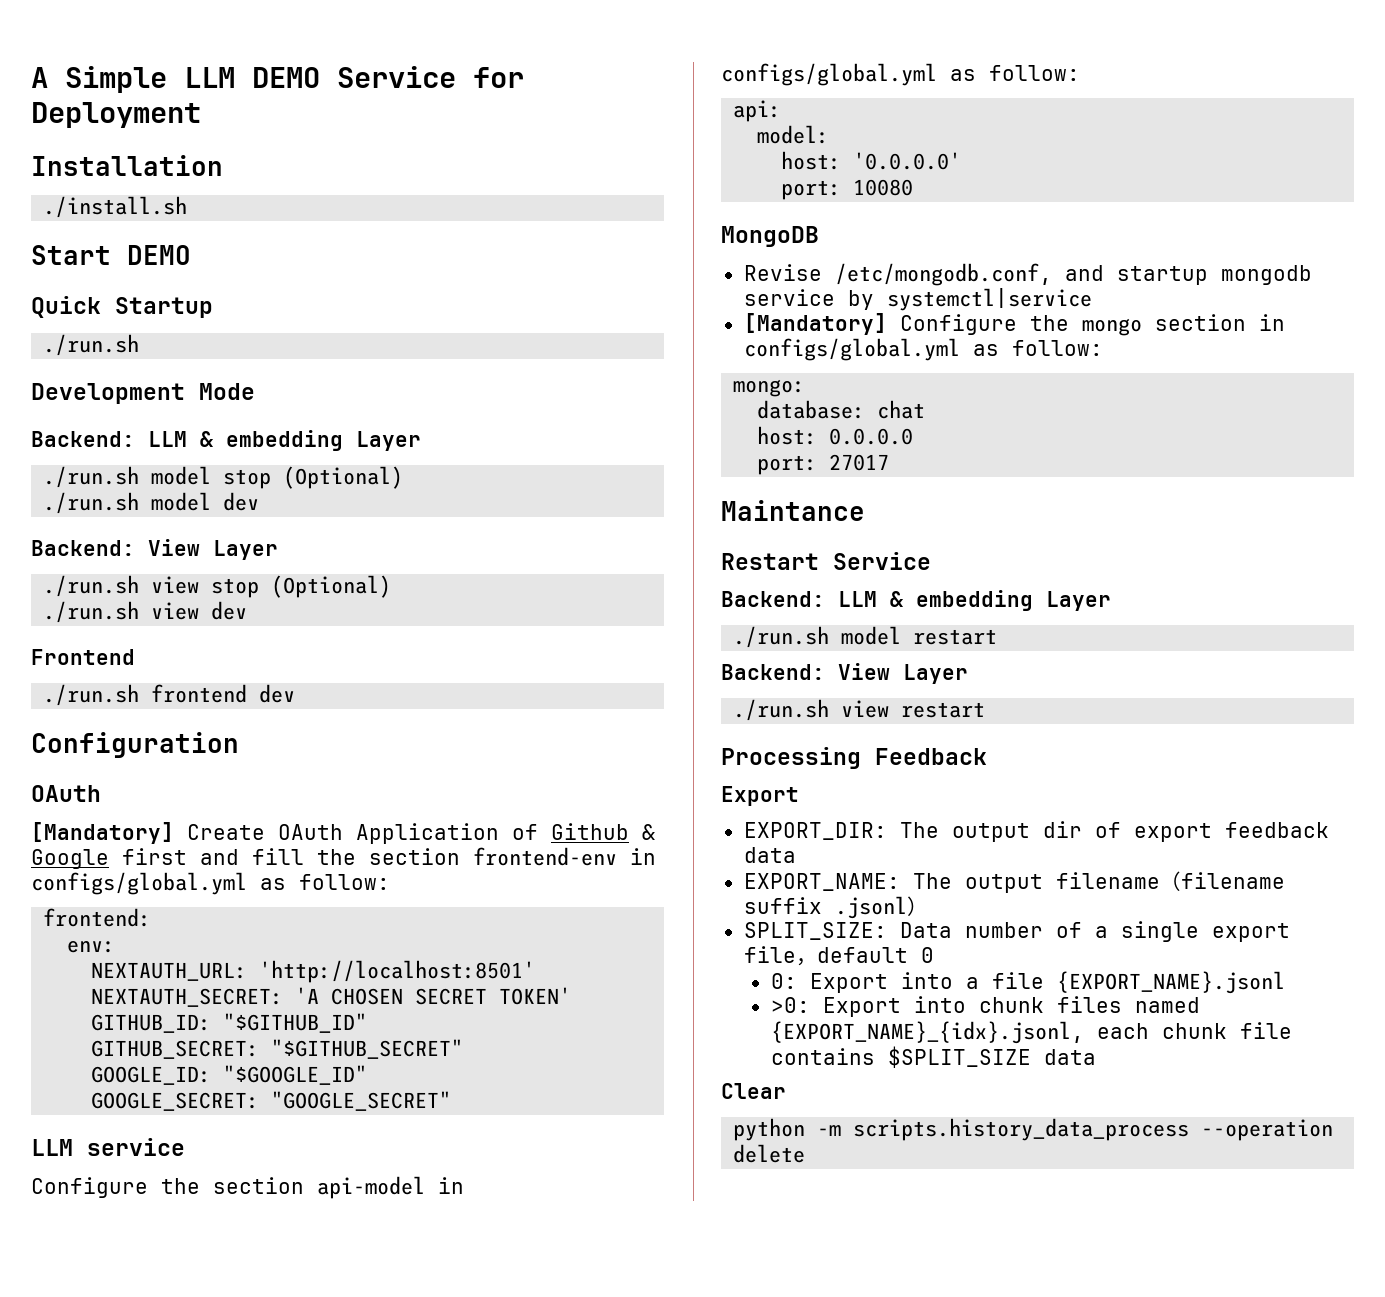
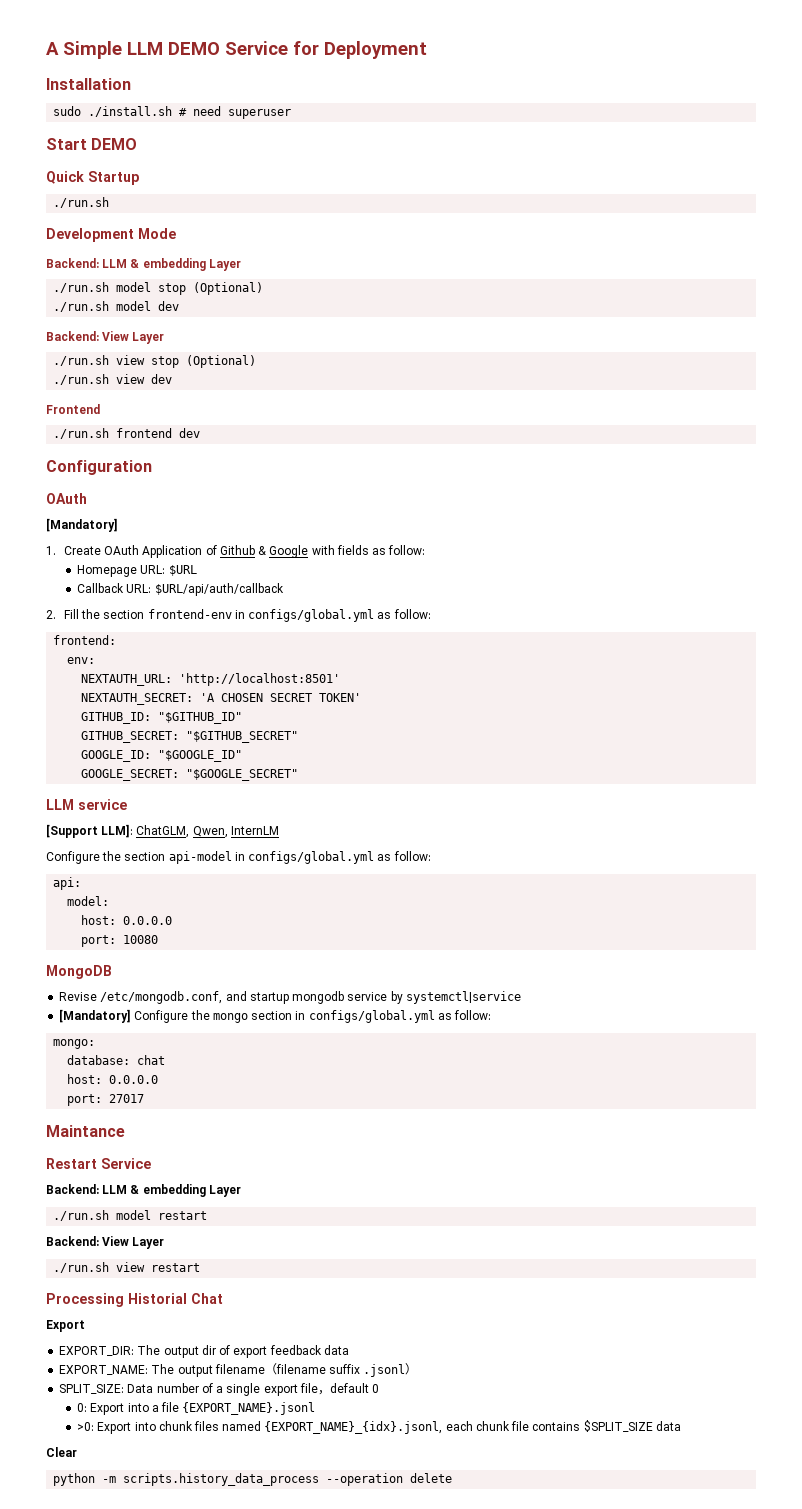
- ./install.sh
+ sudo ./install.sh # need superuser
  Configuration
  OAuth
- [Mandatory] Create OAuth Application of Github & Google first and fill the section frontend-env in configs/global.yml as follow:
+ [Mandatory]
+ 1. Create OAuth Application of Github & Google with fields as follow:
+ Homepage URL: $URL
+ Callback URL: $URL/api/auth/callback
+ 2. Fill the section frontend-env in configs/global.yml as follow:
- GOOGLE_SECRET: "GOOGLE_SECRET"
+ GOOGLE_SECRET: "$GOOGLE_SECRET"
+ [Support LLM]: ChatGLM, Qwen, InternLM
  model:
- host: '0.0.0.0'
+ host: 0.0.0.0
- Processing Feedback
+ Processing Historial Chat

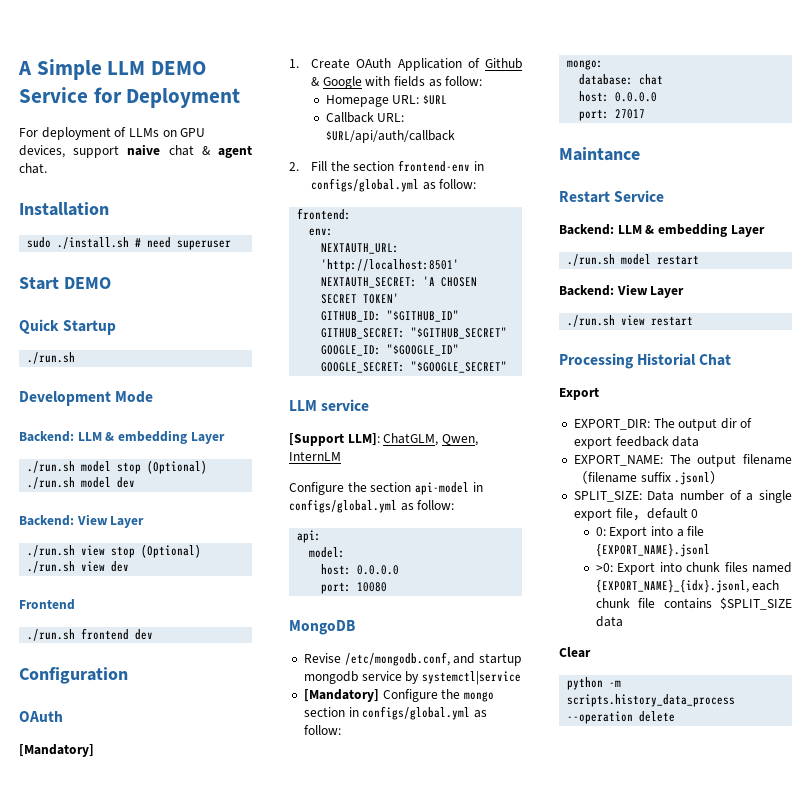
+ For deployment of LLMs on GPU devices, support naive chat & agent chat.

